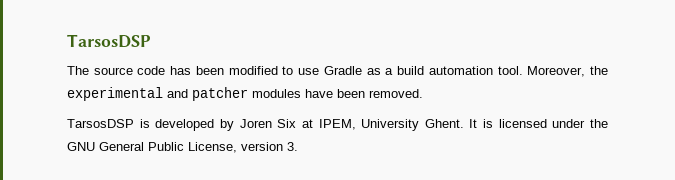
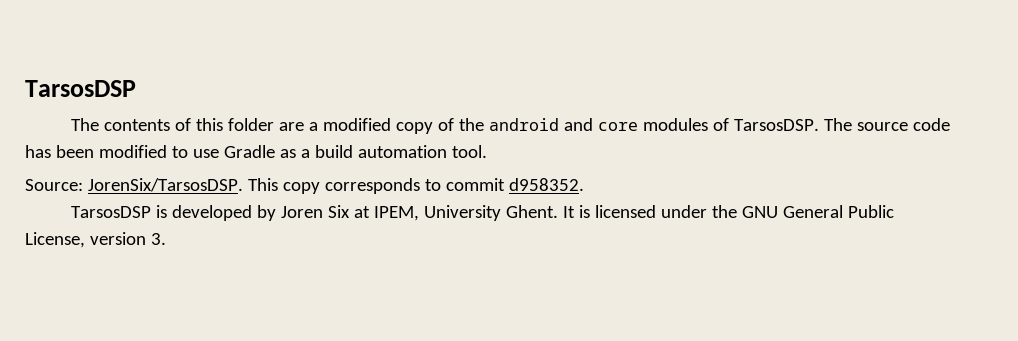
- The source code has been modified to use Gradle as a build automation tool. Moreover, the experimental and patcher modules have been removed.
+ The contents of this folder are a modified copy of the android and core modules of TarsosDSP. The source code has been modified to use Gradle as a build automation tool.
+ Source: JorenSix/TarsosDSP. This copy corresponds to commit d958352.

